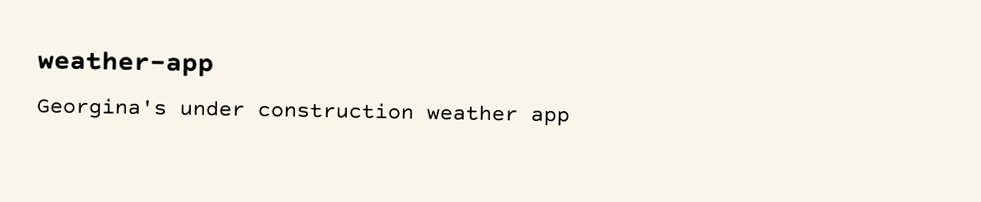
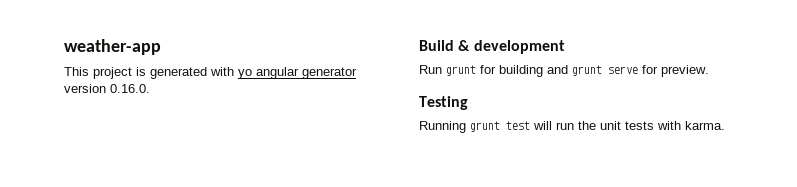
- Georgina's under construction weather app
+ This project is generated with yo angular generator version 0.16.0.
+ Build & development
+ Run grunt for building and grunt serve for preview.
+ Testing
+ Running grunt test will run the unit tests with karma.

